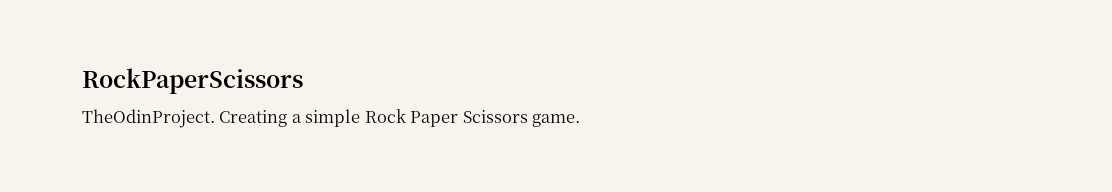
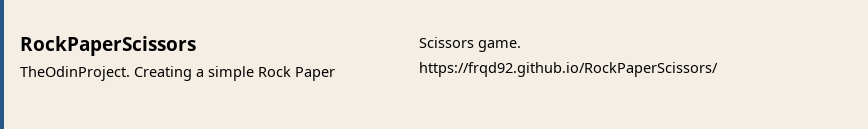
+ https://frqd92.github.io/RockPaperScissors/

